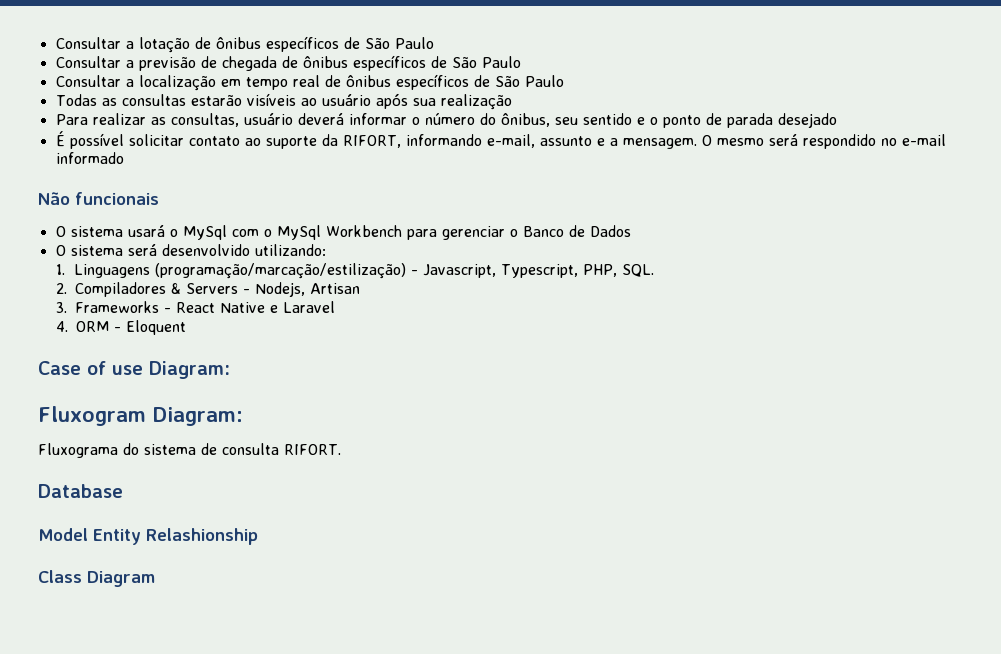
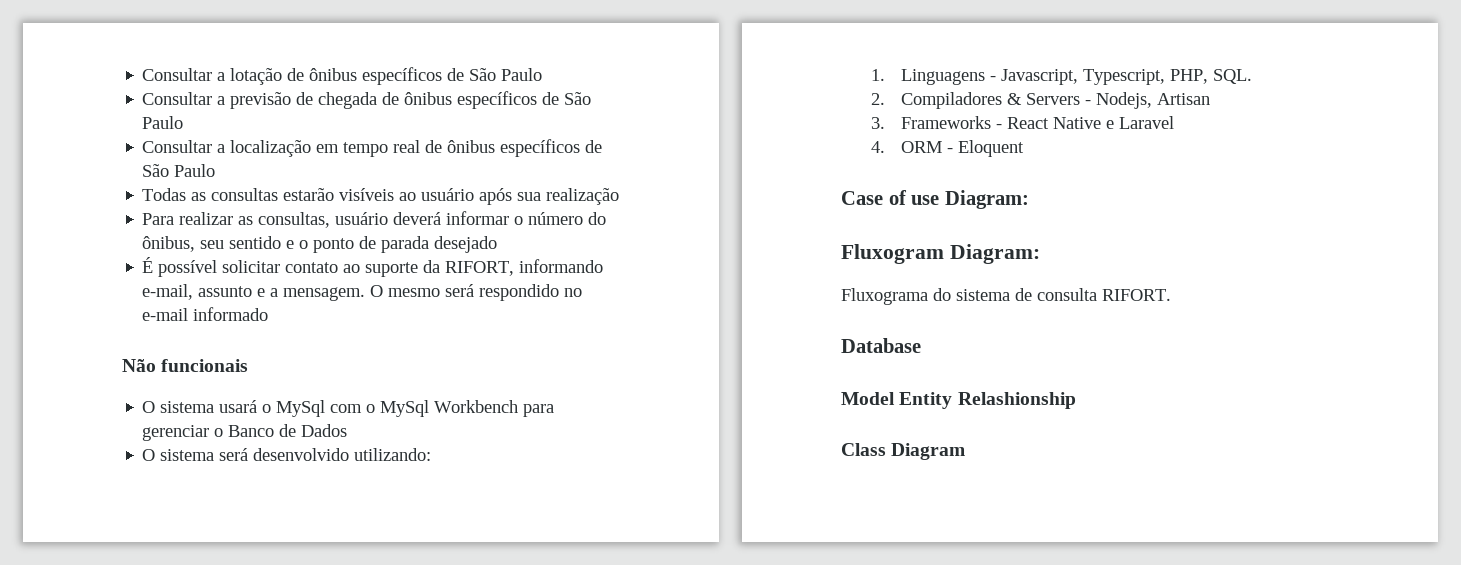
- 1. Linguagens (programação/marcação/estilização) - Javascript, Typescript, PHP, SQL.
+ 1. Linguagens - Javascript, Typescript, PHP, SQL.

